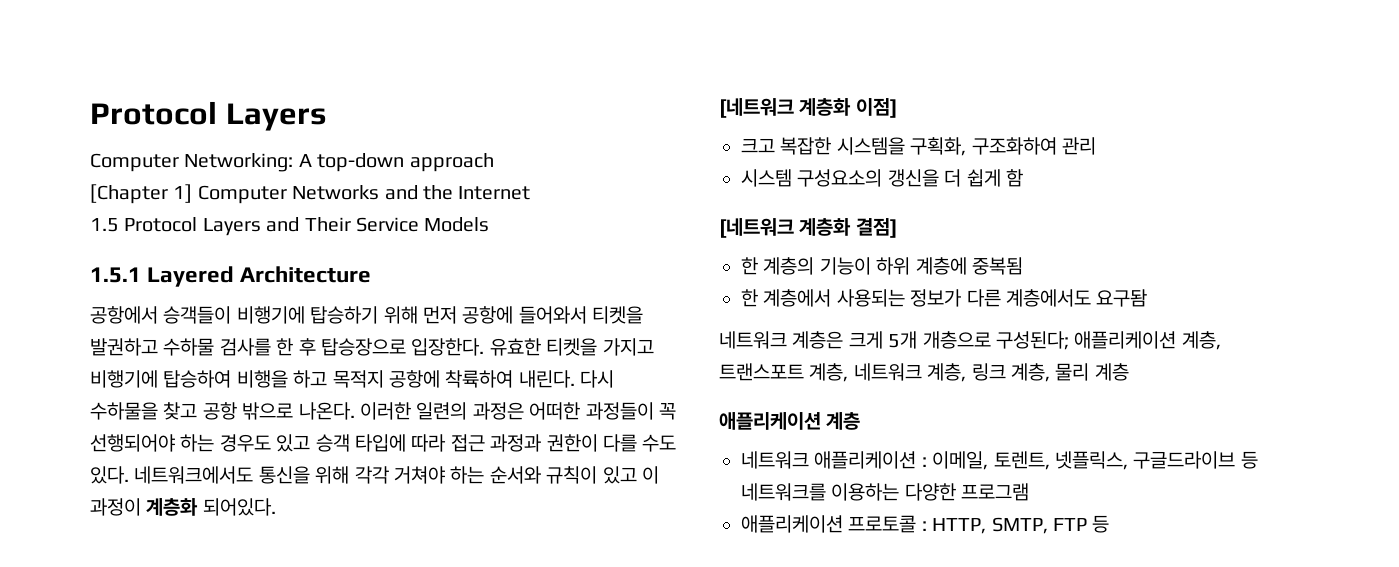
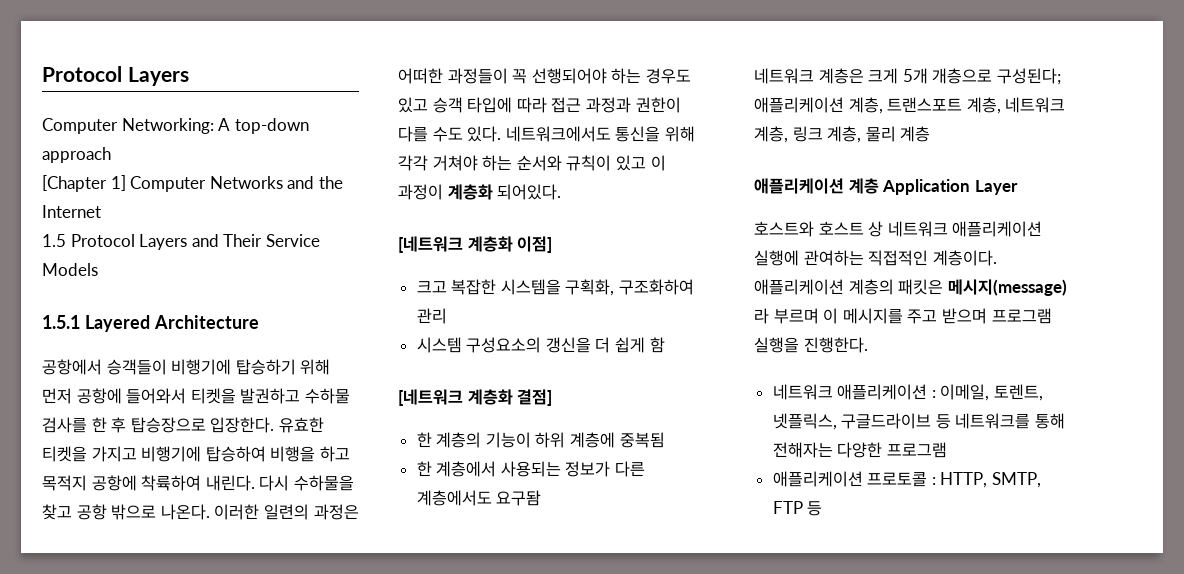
- 애플리케이션 계층
+ 애플리케이션 계층 Application Layer
+ 호스트와 호스트 상 네트워크 애플리케이션 실행에 관여하는 직접적인 계층이다. 애플리케이션 계층의 패킷은 메시지(message) 라 부르며 이 메시지를 주고 받으며 프로그램 실행을 진행한다.
- 네트워크 애플리케이션 : 이메일, 토렌트, 넷플릭스, 구글드라이브 등 네트워크를 이용하는 다양한 프로그램
+ 네트워크 애플리케이션 : 이메일, 토렌트, 넷플릭스, 구글드라이브 등 네트워크를 통해 전해자는 다양한 프로그램

